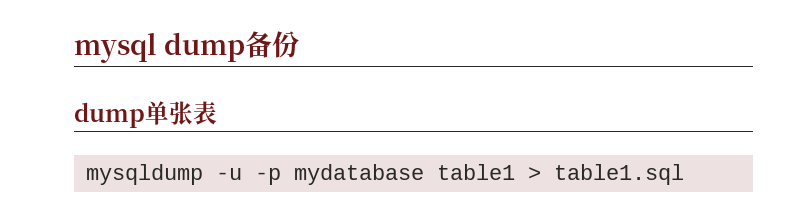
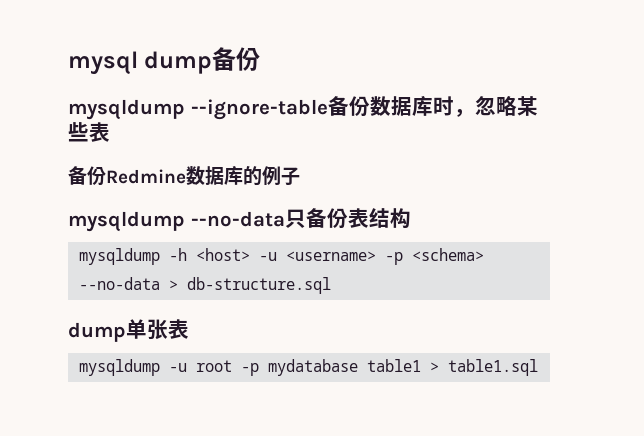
+ mysqldump --ignore-table备份数据库时，忽略某些表
+ 备份Redmine数据库的例子
+ mysqldump --no-data只备份表结构
+ mysqldump -h <host> -u <username> -p <schema> --no-data > db-structure.sql
- mysqldump -u -p mydatabase table1 > table1.sql
+ mysqldump -u root -p mydatabase table1 > table1.sql

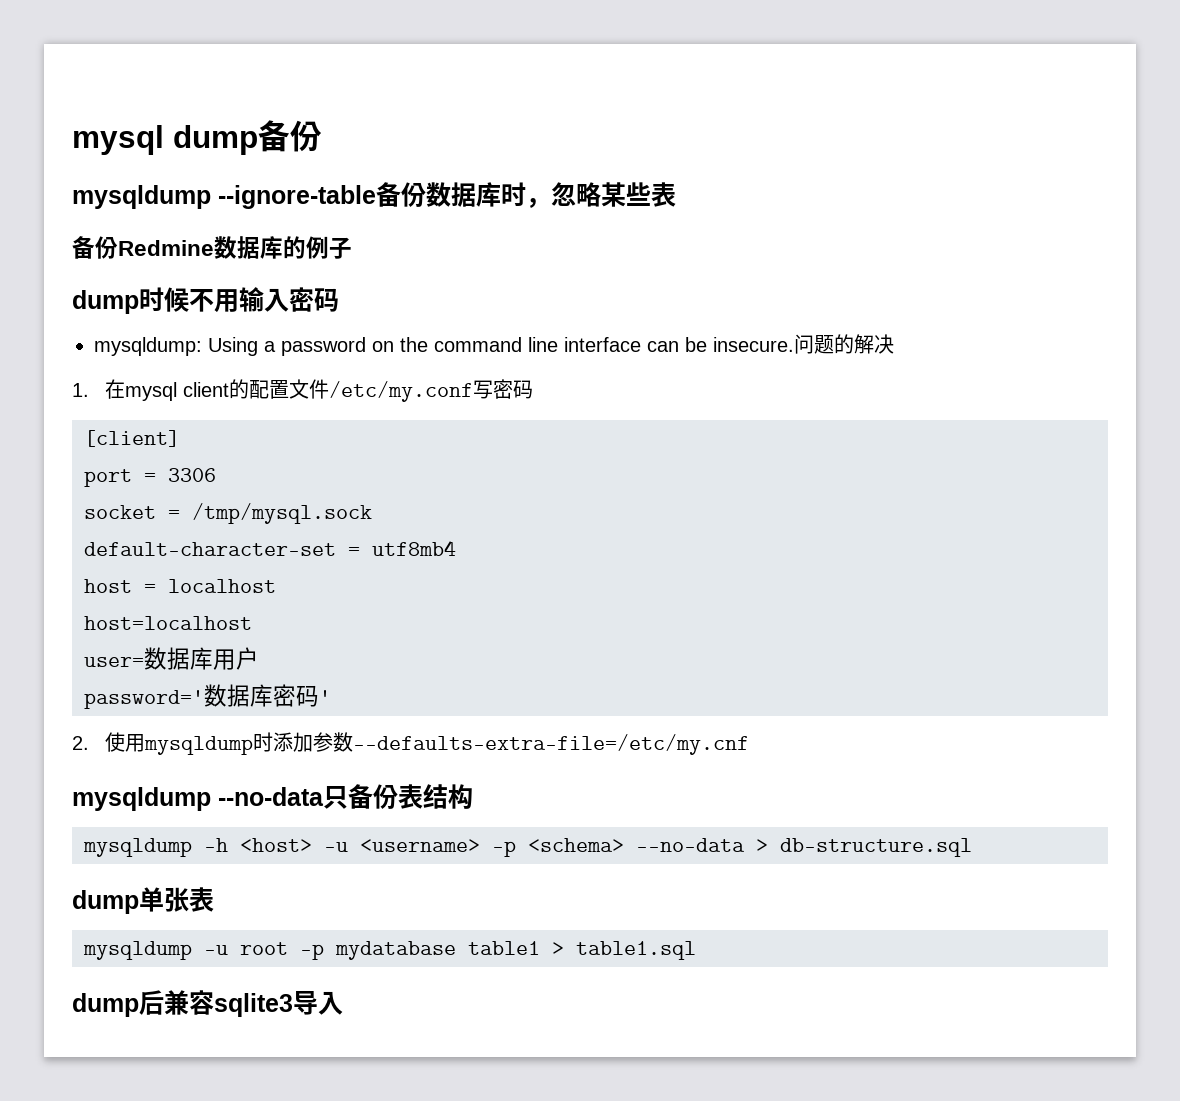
+ dump时候不用输入密码
+ mysqldump: Using a password on the command line interface can be insecure.问题的解决
+ 1.在mysql client的配置文件/etc/my.conf写密码
+ [client]
+ port = 3306
+ socket = /tmp/mysql.sock
+ default-character-set = utf8mb4
+ host = localhost
+ host=localhost
+ user=数据库用户
+ password='数据库密码'
+ 2.使用mysqldump时添加参数--defaults-extra-file=/etc/my.cnf
+ dump后兼容sqlite3导入

